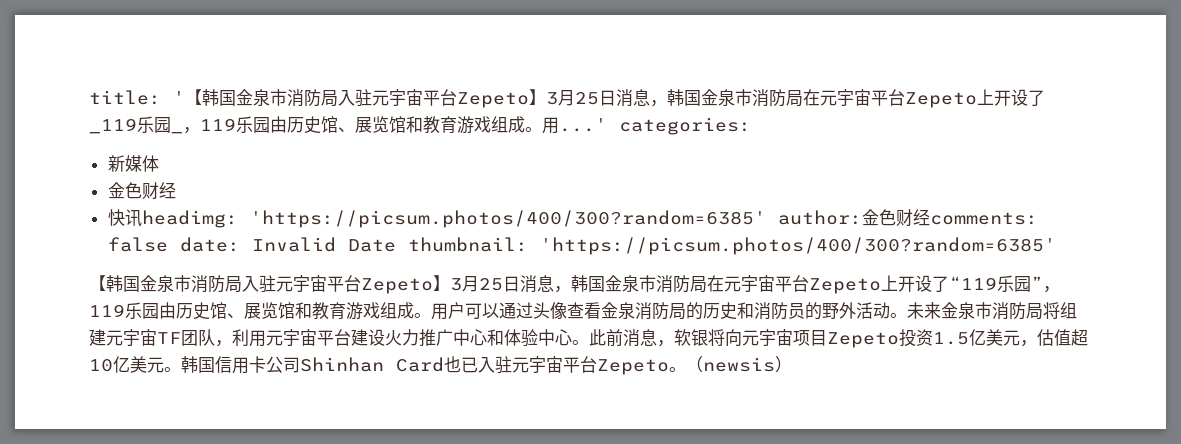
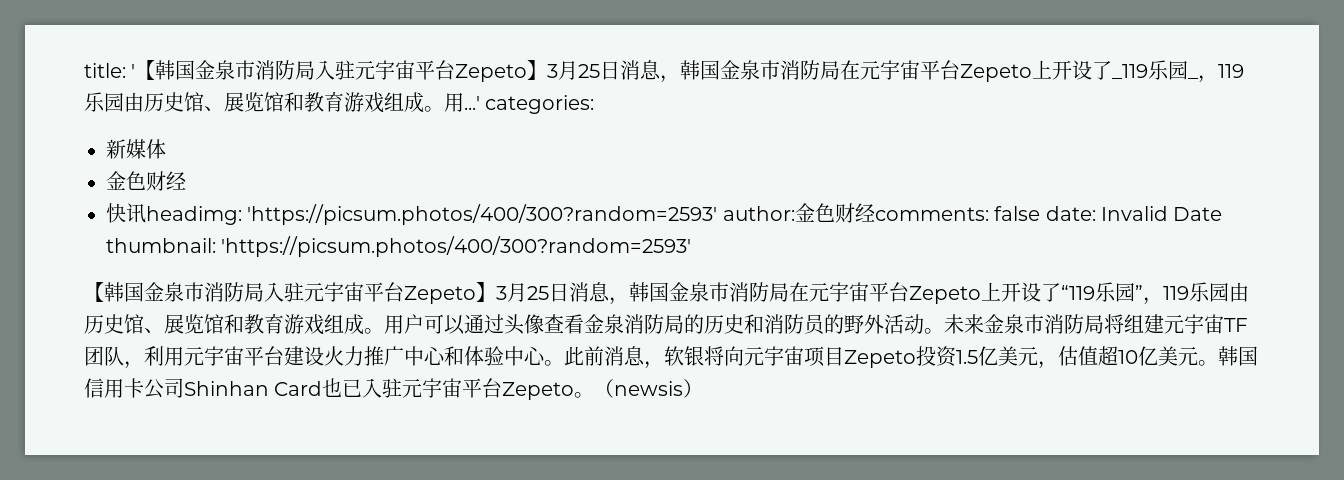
- 快讯headimg: 'https://picsum.photos/400/300?random=6385' author:金色财经comments: false date: Invalid Date thumbnail: 'https://picsum.photos/400/300?random=6385'
+ 快讯headimg: 'https://picsum.photos/400/300?random=2593' author:金色财经comments: false date: Invalid Date thumbnail: 'https://picsum.photos/400/300?random=2593'

